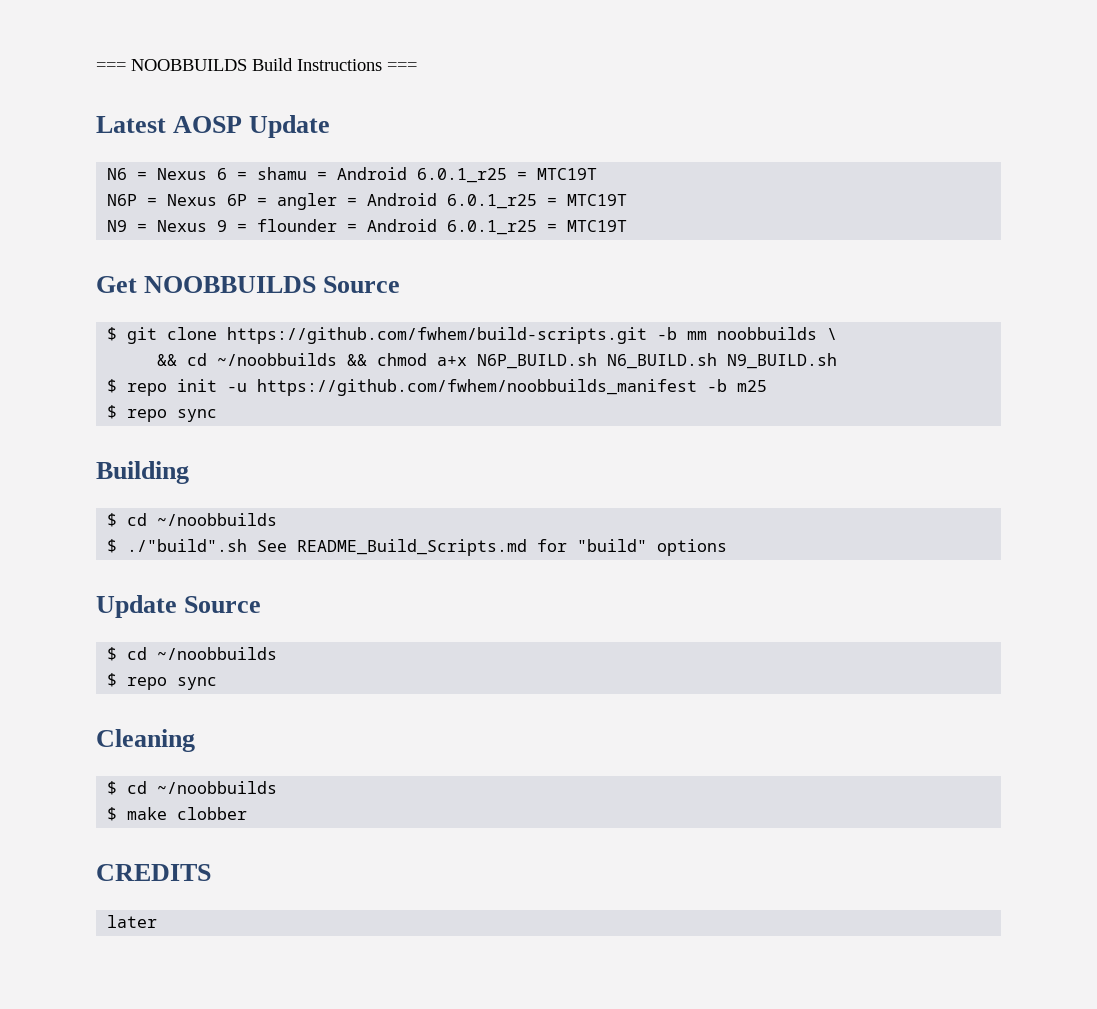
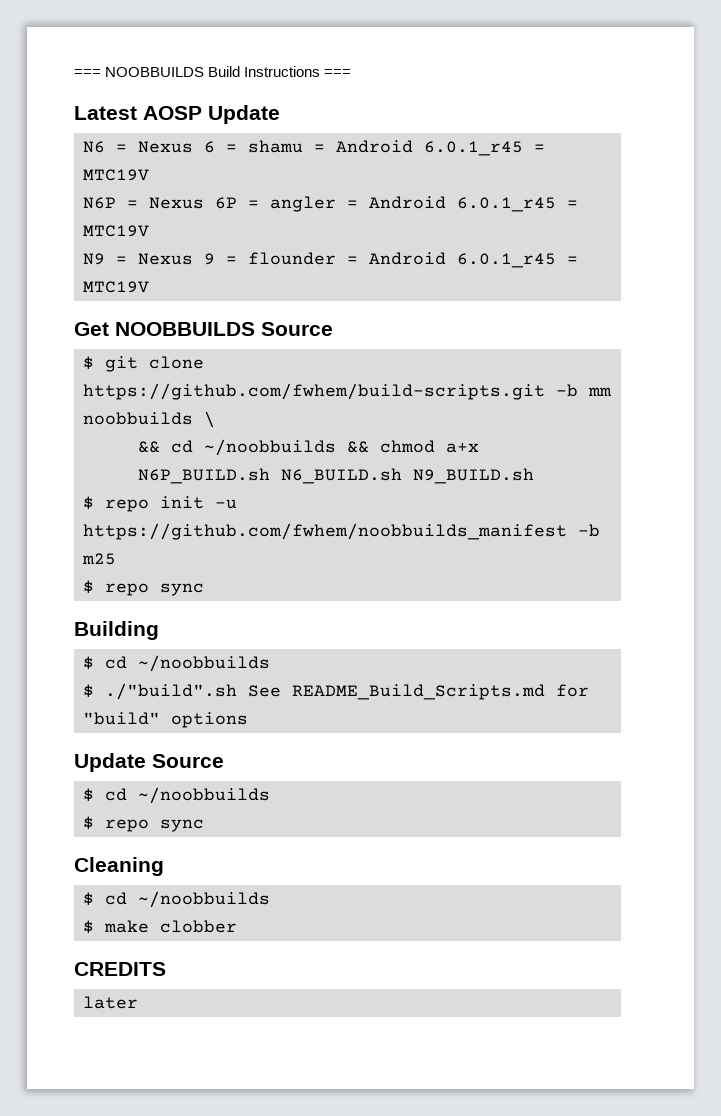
- N6 = Nexus 6 = shamu = Android 6.0.1_r25 = MTC19T
+ N6 = Nexus 6 = shamu = Android 6.0.1_r45 = MTC19V
- N6P = Nexus 6P = angler = Android 6.0.1_r25 = MTC19T
+ N6P = Nexus 6P = angler = Android 6.0.1_r45 = MTC19V
- N9 = Nexus 9 = flounder = Android 6.0.1_r25 = MTC19T
+ N9 = Nexus 9 = flounder = Android 6.0.1_r45 = MTC19V

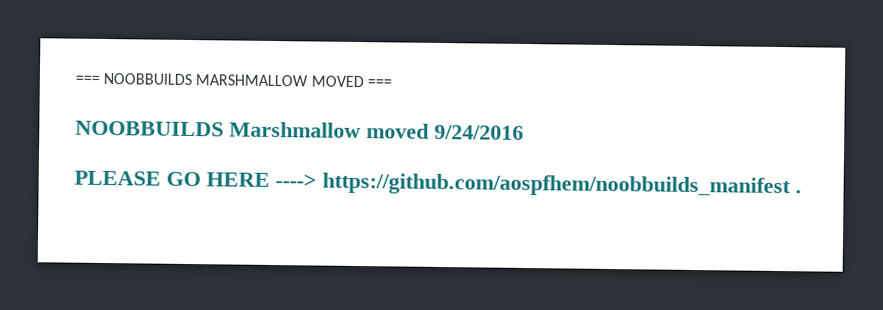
- === NOOBBUILDS Build Instructions ===
+ === NOOBBUILDS MARSHMALLOW MOVED ===
- Latest AOSP Update
- N6 = Nexus 6 = shamu = Android 6.0.1_r45 = MTC19V
- N6P = Nexus 6P = angler = Android 6.0.1_r45 = MTC19V
- N9 = Nexus 9 = flounder = Android 6.0.1_r45 = MTC19V
- Get NOOBBUILDS Source
- $ git clone https://github.com/fwhem/build-scripts.git -b mm noobbuilds \
- && cd ~/noobbuilds && chmod a+x N6P_BUILD.sh N6_BUILD.sh N9_BUILD.sh
- $ repo init -u https://github.com/fwhem/noobbuilds_manifest -b m25
- $ repo sync
- Building
- $ cd ~/noobbuilds
- $ ./"build".sh See README_Build_Scripts.md for "build" options
- Update Source
- $ cd ~/noobbuilds
- $ repo sync
- Cleaning
- $ cd ~/noobbuilds
- $ make clobber
- CREDITS
- later
+ NOOBBUILDS Marshmallow moved 9/24/2016
+ PLEASE GO HERE ----> https://github.com/aospfhem/noobbuilds_manifest .

